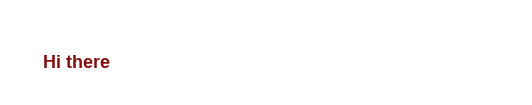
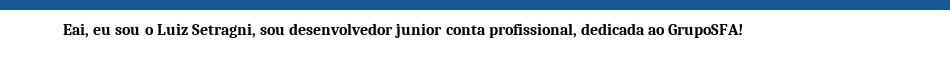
- Hi there
+ Eai, eu sou o Luiz Setragni, sou desenvolvedor junior conta profissional, dedicada ao GrupoSFA!

